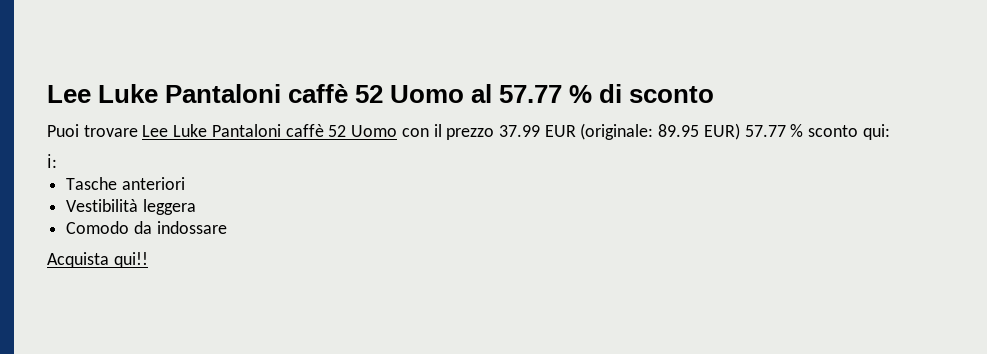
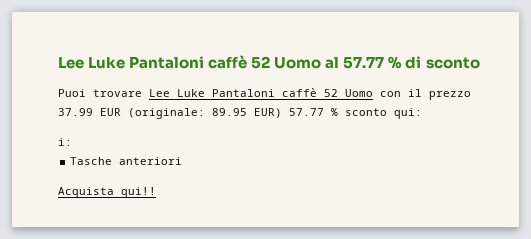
- Vestibilità leggera
- Comodo da indossare

